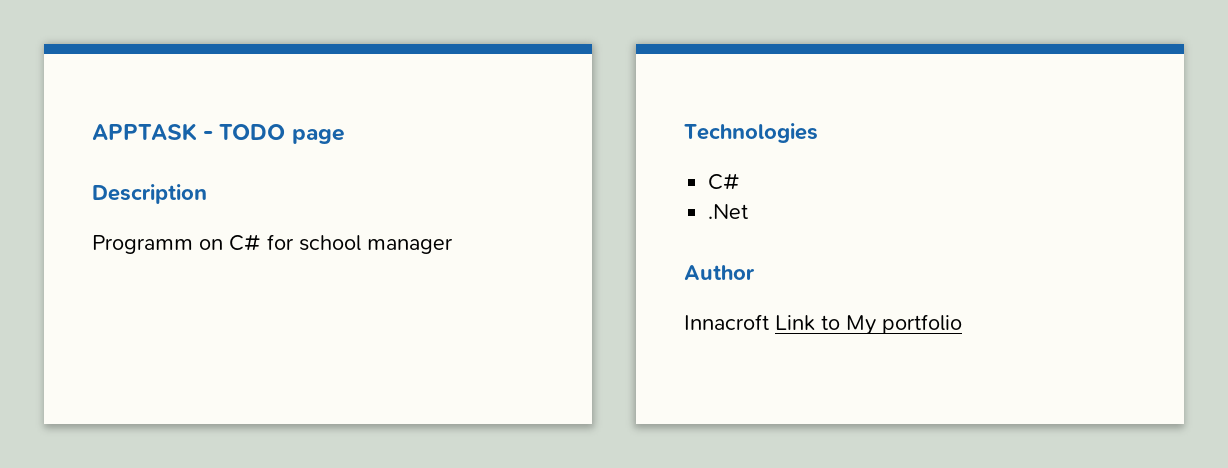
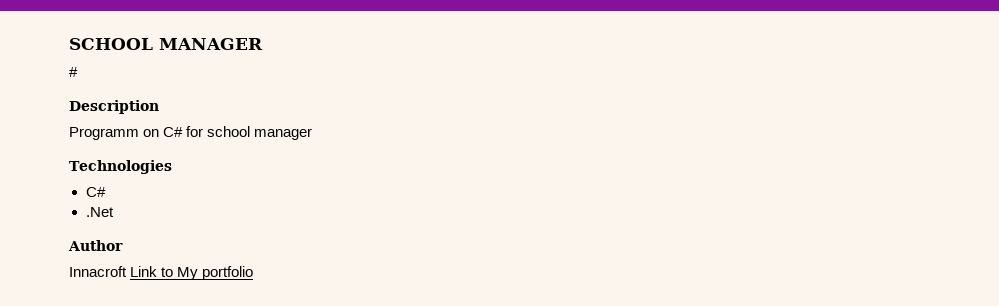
- APPTASK - TODO page
+ SCHOOL MANAGER
+ #

